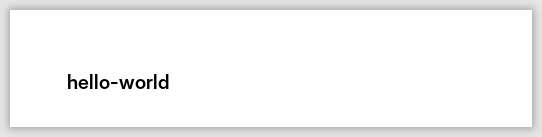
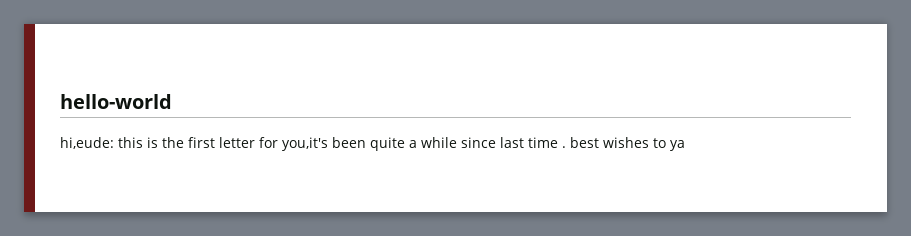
+ hi,eude: this is the first letter for you,it's been quite a while since last time . best wishes to ya

